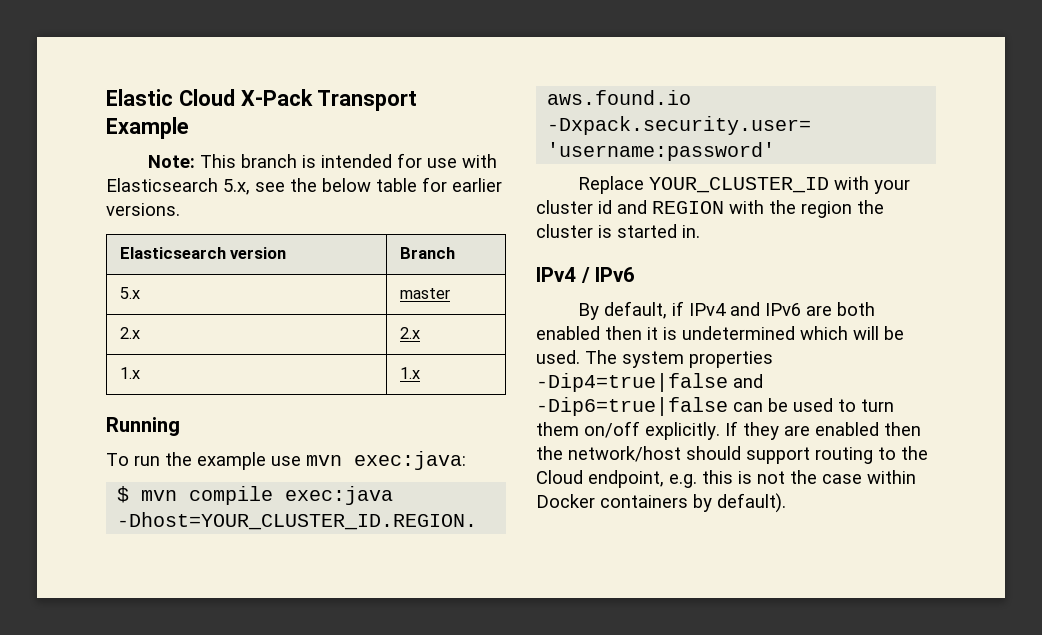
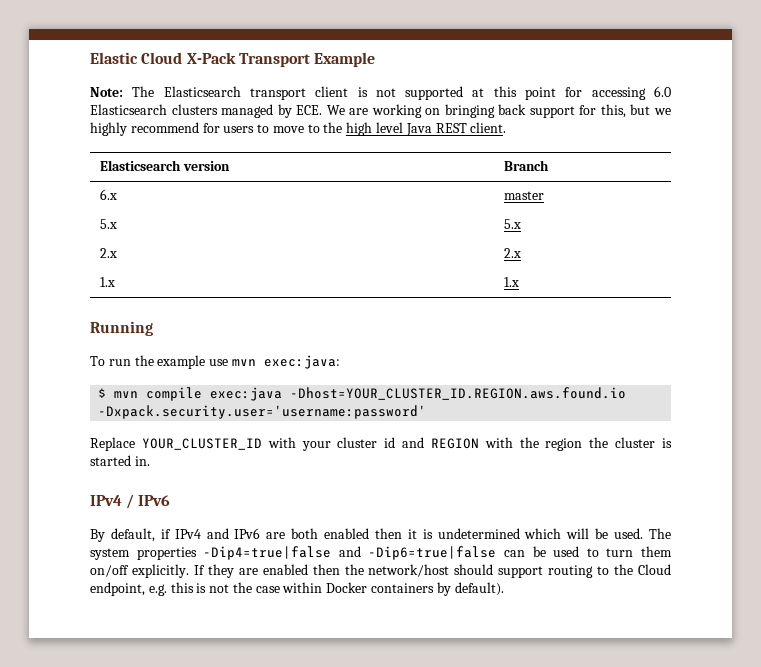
- Note: This branch is intended for use with Elasticsearch 5.x, see the below table for earlier versions.
+ Note: The Elasticsearch transport client is not supported at this point for accessing 6.0 Elasticsearch clusters managed by ECE. We are working on bringing back support for this, but we highly recommend for users to move to the high level Java REST client.
+ 6.x | master
- 5.x | master
+ 5.x | 5.x

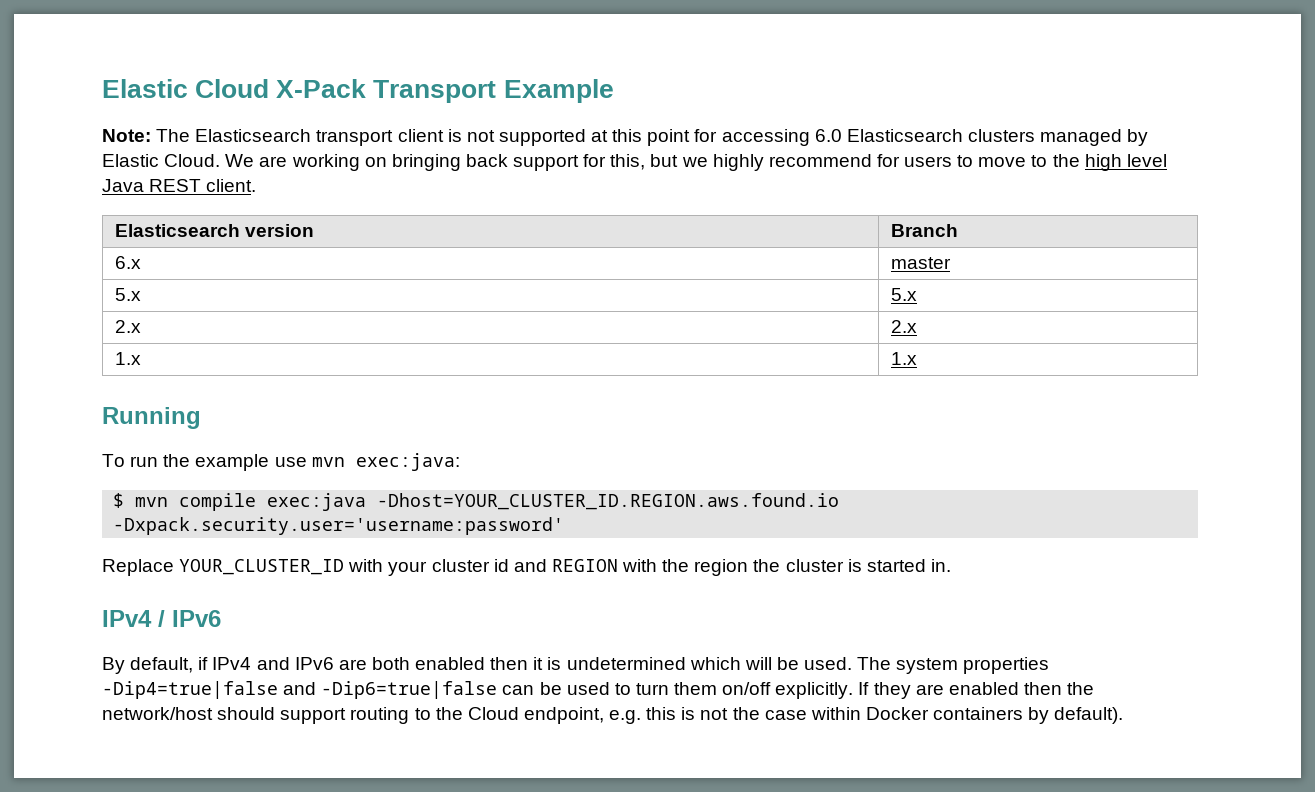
- Note: The Elasticsearch transport client is not supported at this point for accessing 6.0 Elasticsearch clusters managed by ECE. We are working on bringing back support for this, but we highly recommend for users to move to the high level Java REST client.
+ Note: The Elasticsearch transport client is not supported at this point for accessing 6.0 Elasticsearch clusters managed by Elastic Cloud. We are working on bringing back support for this, but we highly recommend for users to move to the high level Java REST client.

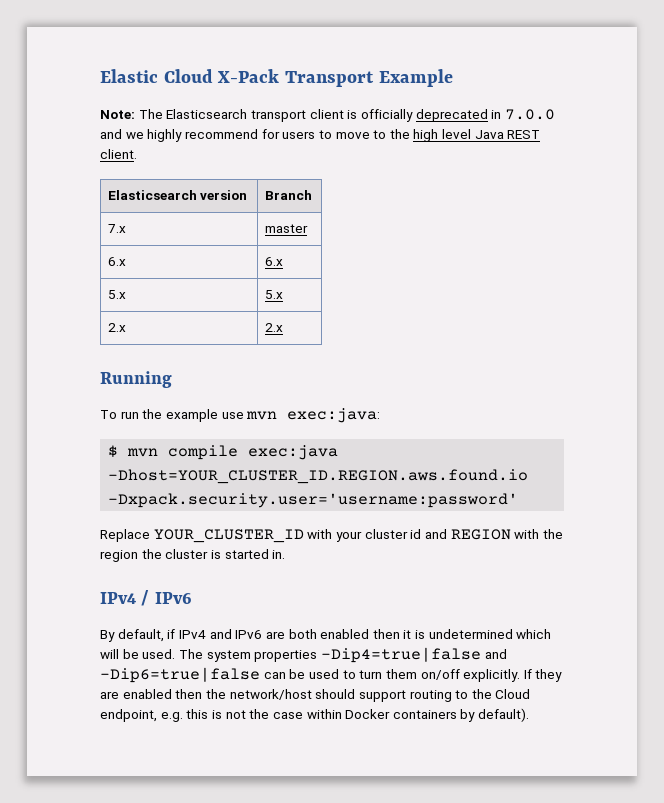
- Note: The Elasticsearch transport client is not supported at this point for accessing 6.0 Elasticsearch clusters managed by Elastic Cloud. We are working on bringing back support for this, but we highly recommend for users to move to the high level Java REST client.
+ Note: The Elasticsearch transport client is officially deprecated in 7.0.0 and we highly recommend for users to move to the high level Java REST client.
+ 7.x | master
- 6.x | master
+ 6.x | 6.x
- 1.x | 1.x

